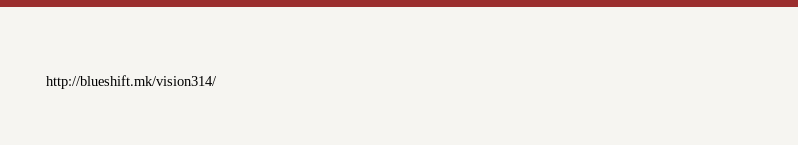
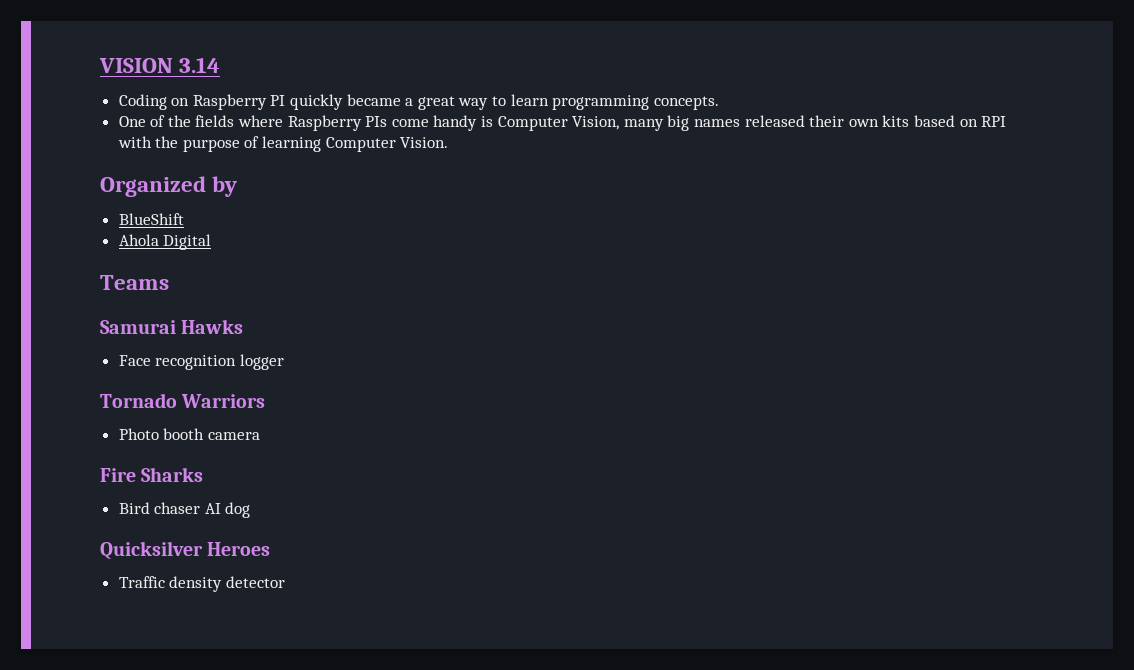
- http://blueshift.mk/vision314/
+ VISION 3.14
+ Coding on Raspberry PI quickly became a great way to learn programming concepts.
+ One of the fields where Raspberry PIs come handy is Computer Vision, many big names released their own kits based on RPI with the purpose of learning Computer Vision.
+ Organized by
+ BlueShift
+ Ahola Digital
+ Teams
+ Samurai Hawks
+ Face recognition logger
+ Tornado Warriors
+ Photo booth camera
+ Fire Sharks
+ Bird chaser AI dog
+ Quicksilver Heroes
+ Traffic density detector

